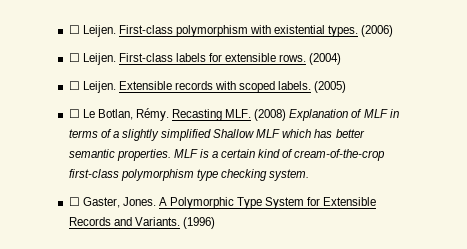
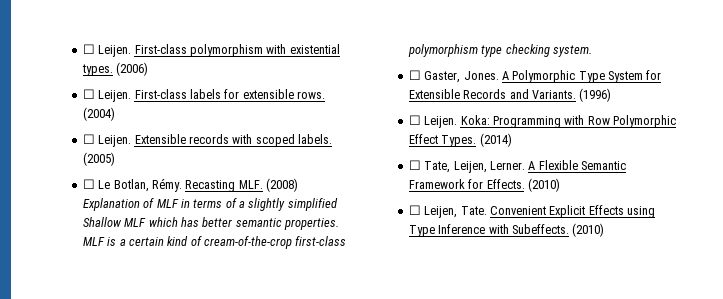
+ ☐ Leijen. Koka: Programming with Row Polymorphic Effect Types. (2014)
+ ☐ Tate, Leijen, Lerner. A Flexible Semantic Framework for Effects. (2010)
+ ☐ Leijen, Tate. Convenient Explicit Effects using Type Inference with Subeffects. (2010)

